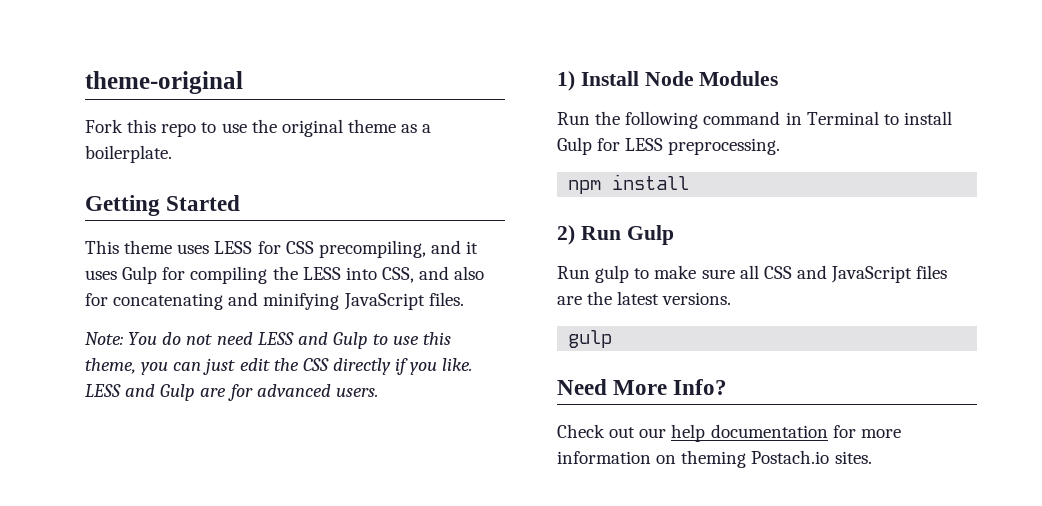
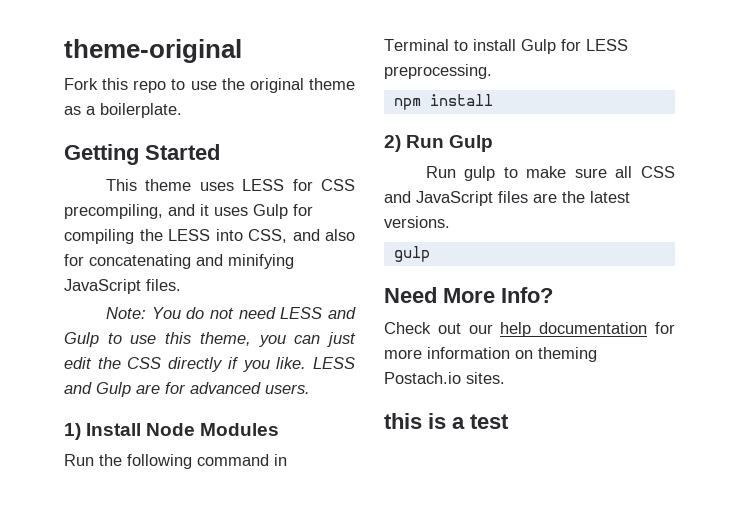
+ this is a test

